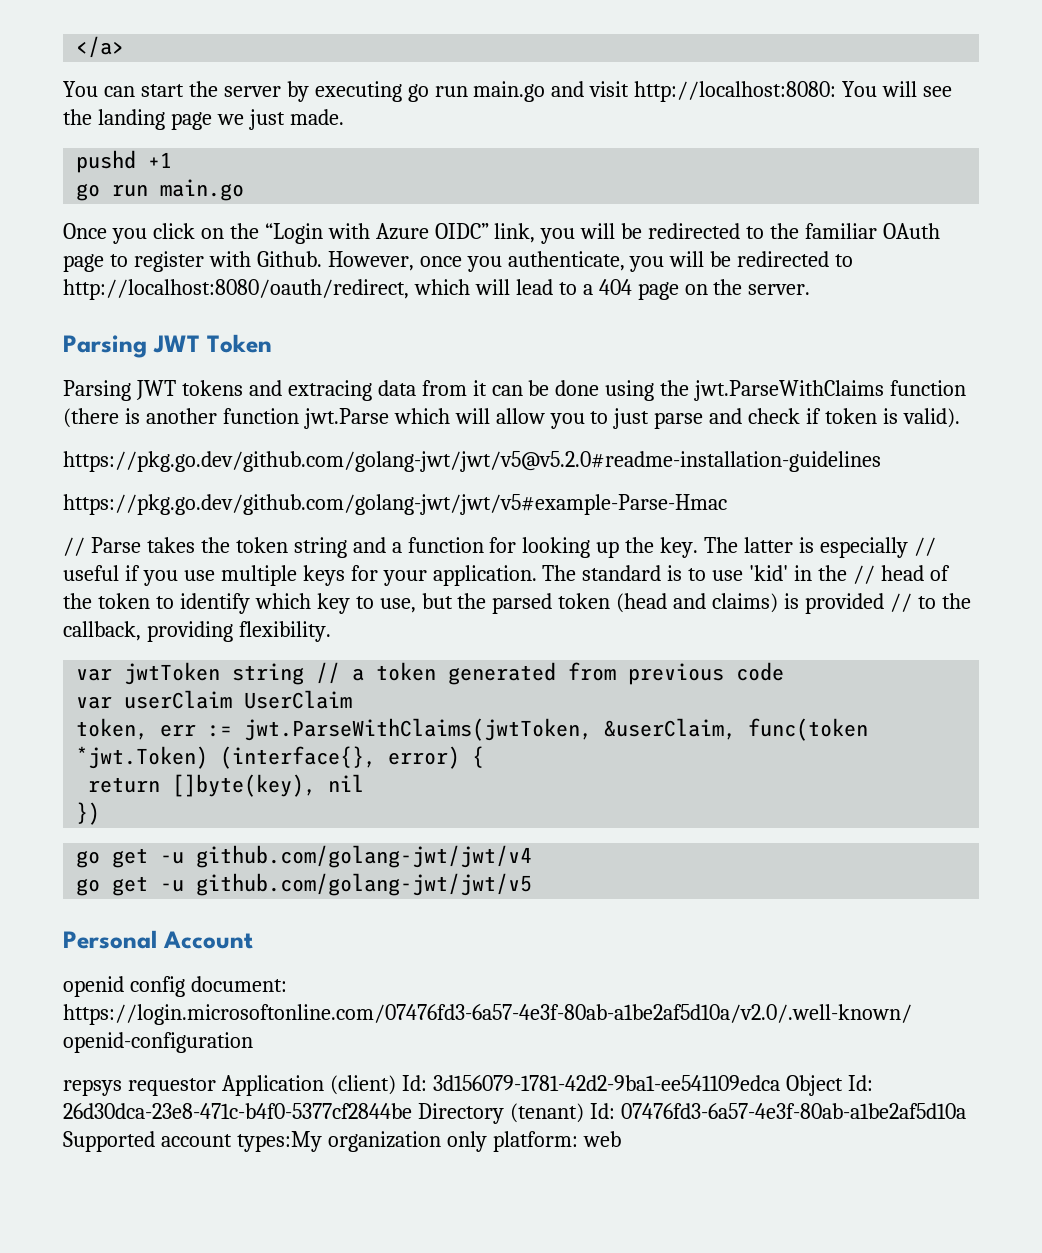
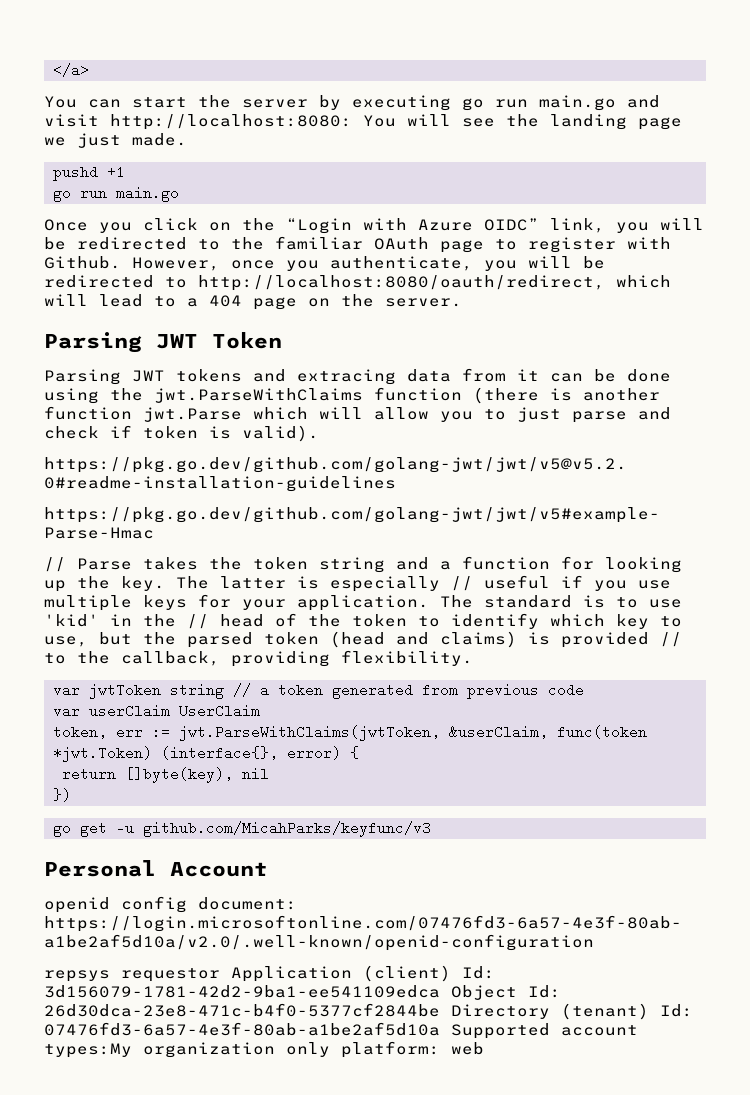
- go get -u github.com/golang-jwt/jwt/v4
- go get -u github.com/golang-jwt/jwt/v5
+ go get -u github.com/MicahParks/keyfunc/v3

